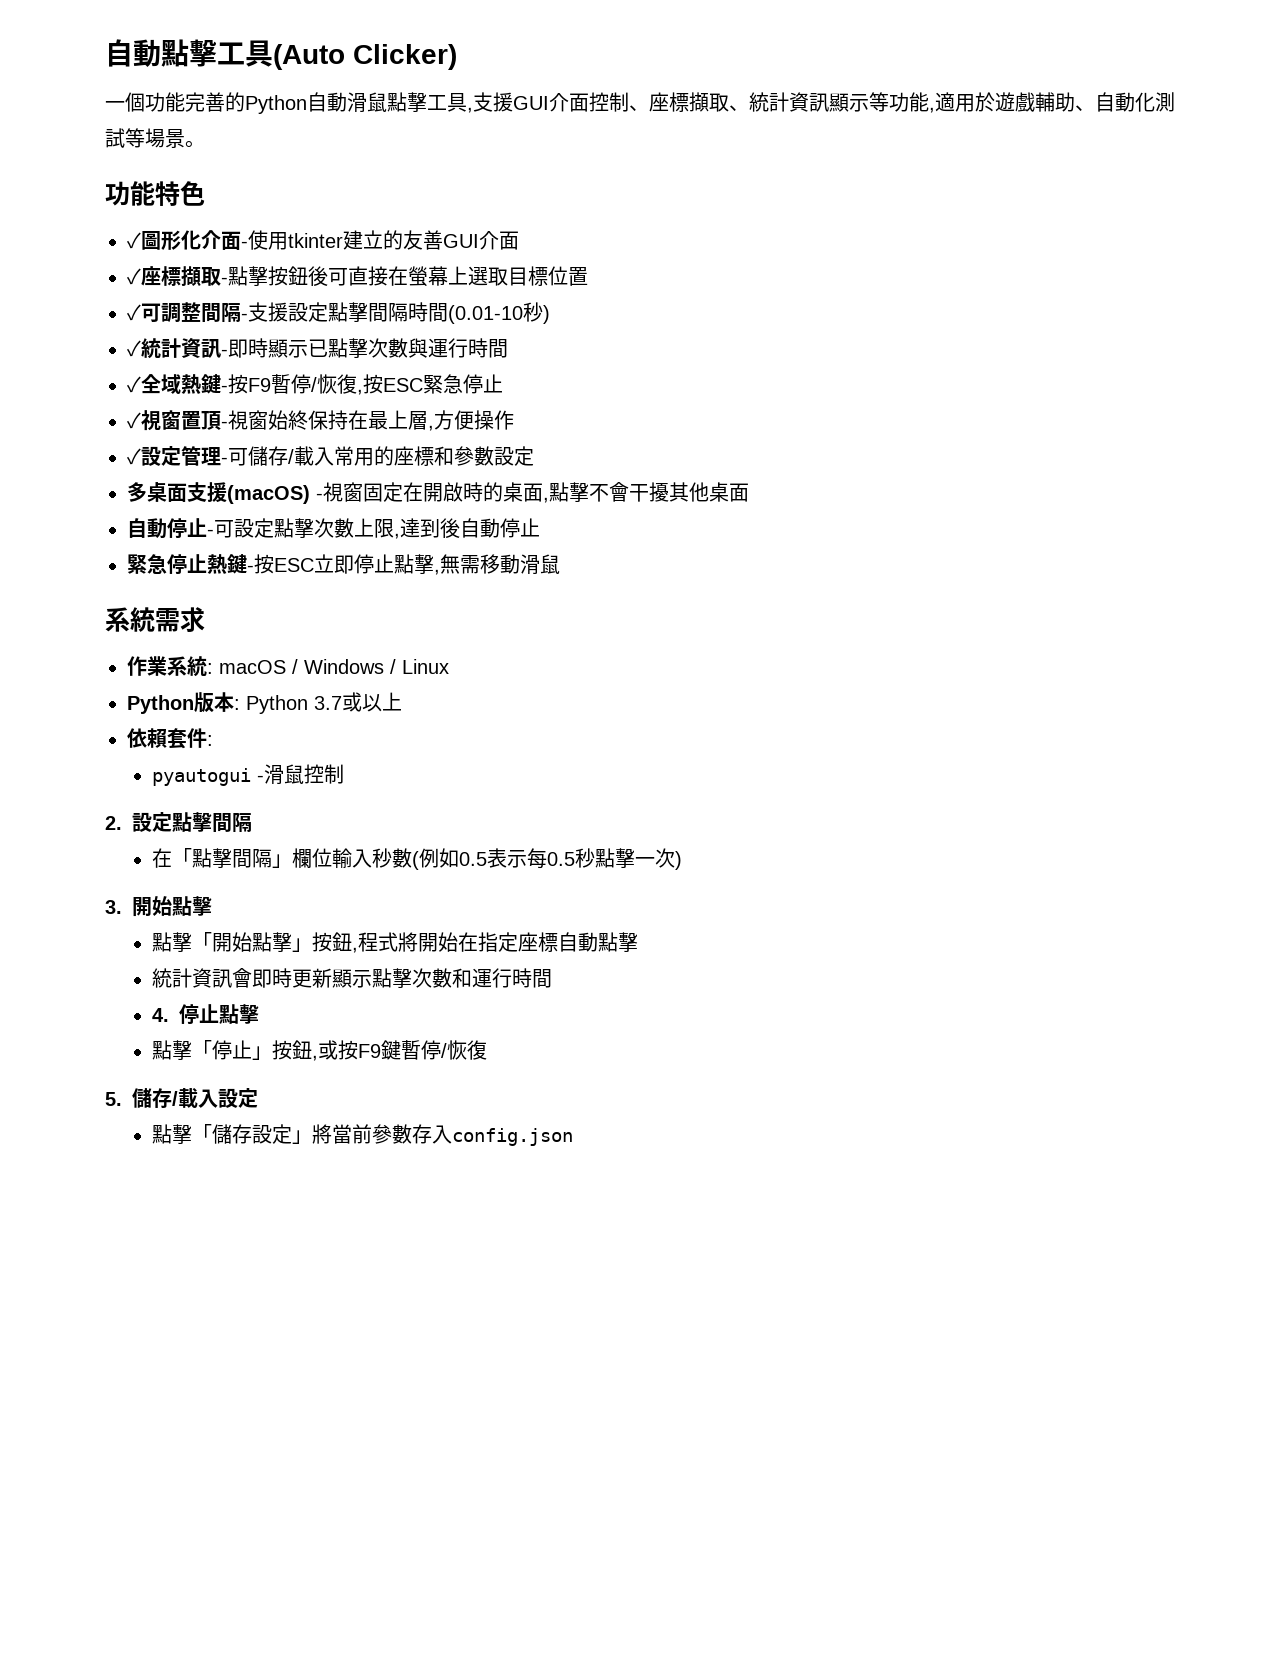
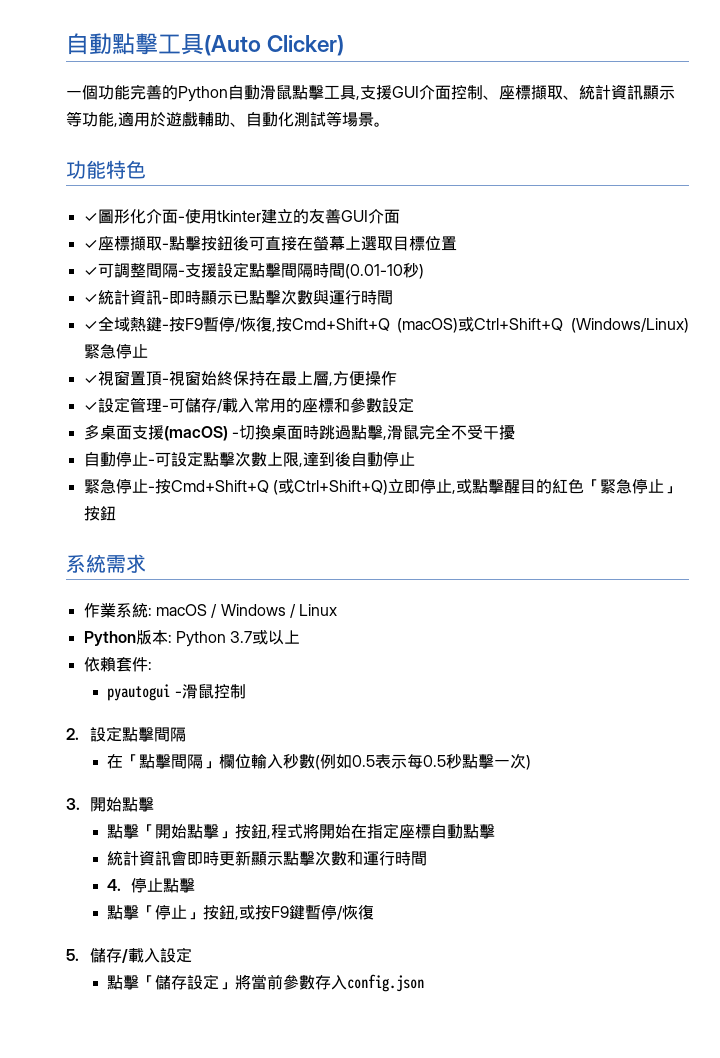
- ✓全域熱鍵-按F9暫停/恢復,按ESC緊急停止
+ ✓全域熱鍵-按F9暫停/恢復,按Cmd+Shift+Q (macOS)或Ctrl+Shift+Q (Windows/Linux)緊急停止
- 多桌面支援(macOS) -視窗固定在開啟時的桌面,點擊不會干擾其他桌面
+ 多桌面支援(macOS) -切換桌面時跳過點擊,滑鼠完全不受干擾
- 緊急停止熱鍵-按ESC立即停止點擊,無需移動滑鼠
+ 緊急停止-按Cmd+Shift+Q (或Ctrl+Shift+Q)立即停止,或點擊醒目的紅色「緊急停止」按鈕

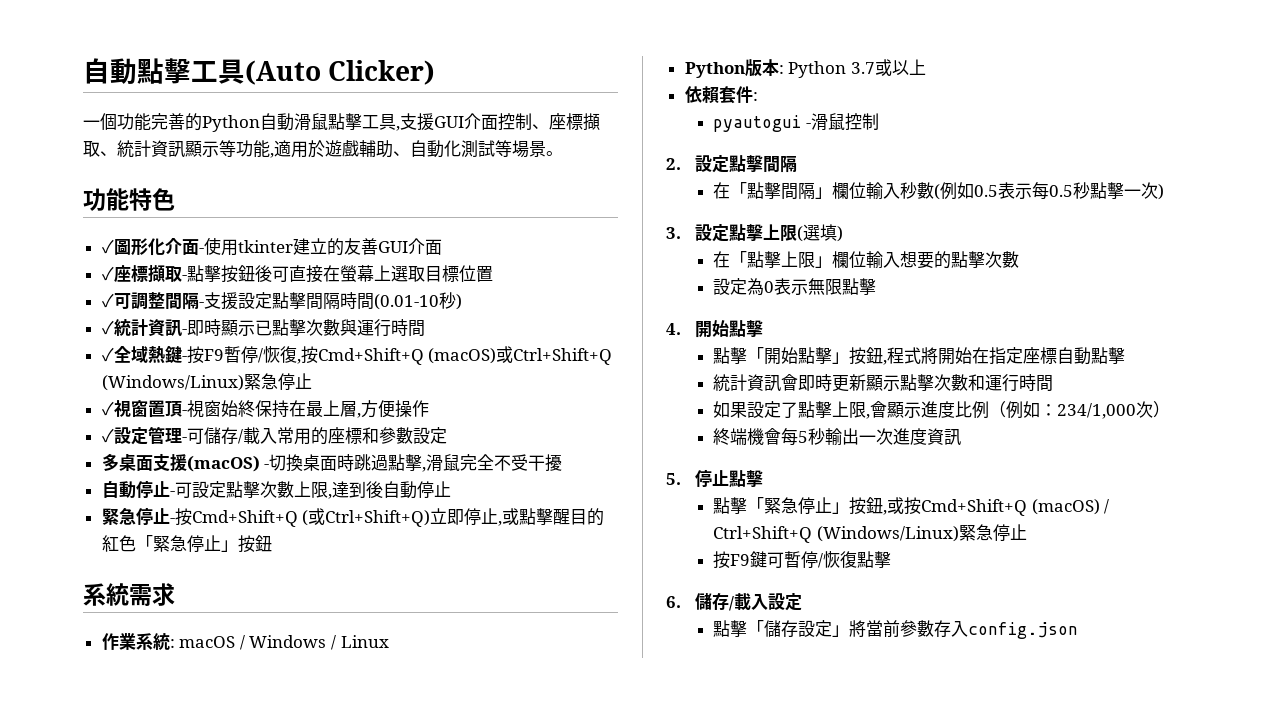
- 3.開始點擊
+ 3.設定點擊上限(選填)
+ 在「點擊上限」欄位輸入想要的點擊次數
+ 設定為0表示無限點擊
+ 4.開始點擊
- 4.停止點擊
+ 如果設定了點擊上限,會顯示進度比例（例如：234/1,000次）
+ 終端機會每5秒輸出一次進度資訊
+ 5.停止點擊
- 點擊「停止」按鈕,或按F9鍵暫停/恢復
- 5.儲存/載入設定
+ 點擊「緊急停止」按鈕,或按Cmd+Shift+Q (macOS) / Ctrl+Shift+Q (Windows/Linux)緊急停止
+ 按F9鍵可暫停/恢復點擊
+ 6.儲存/載入設定

